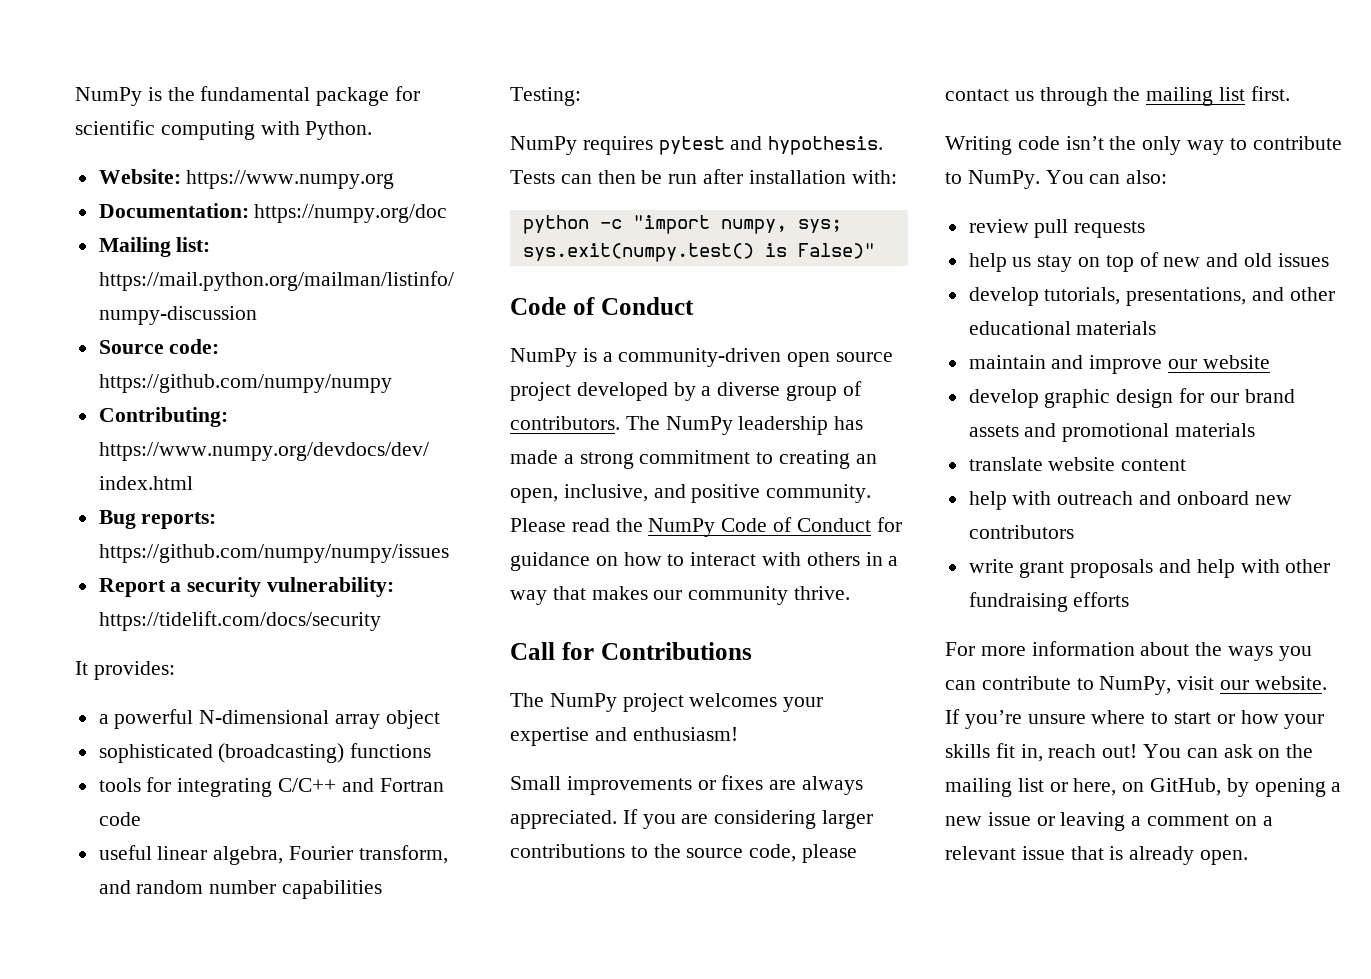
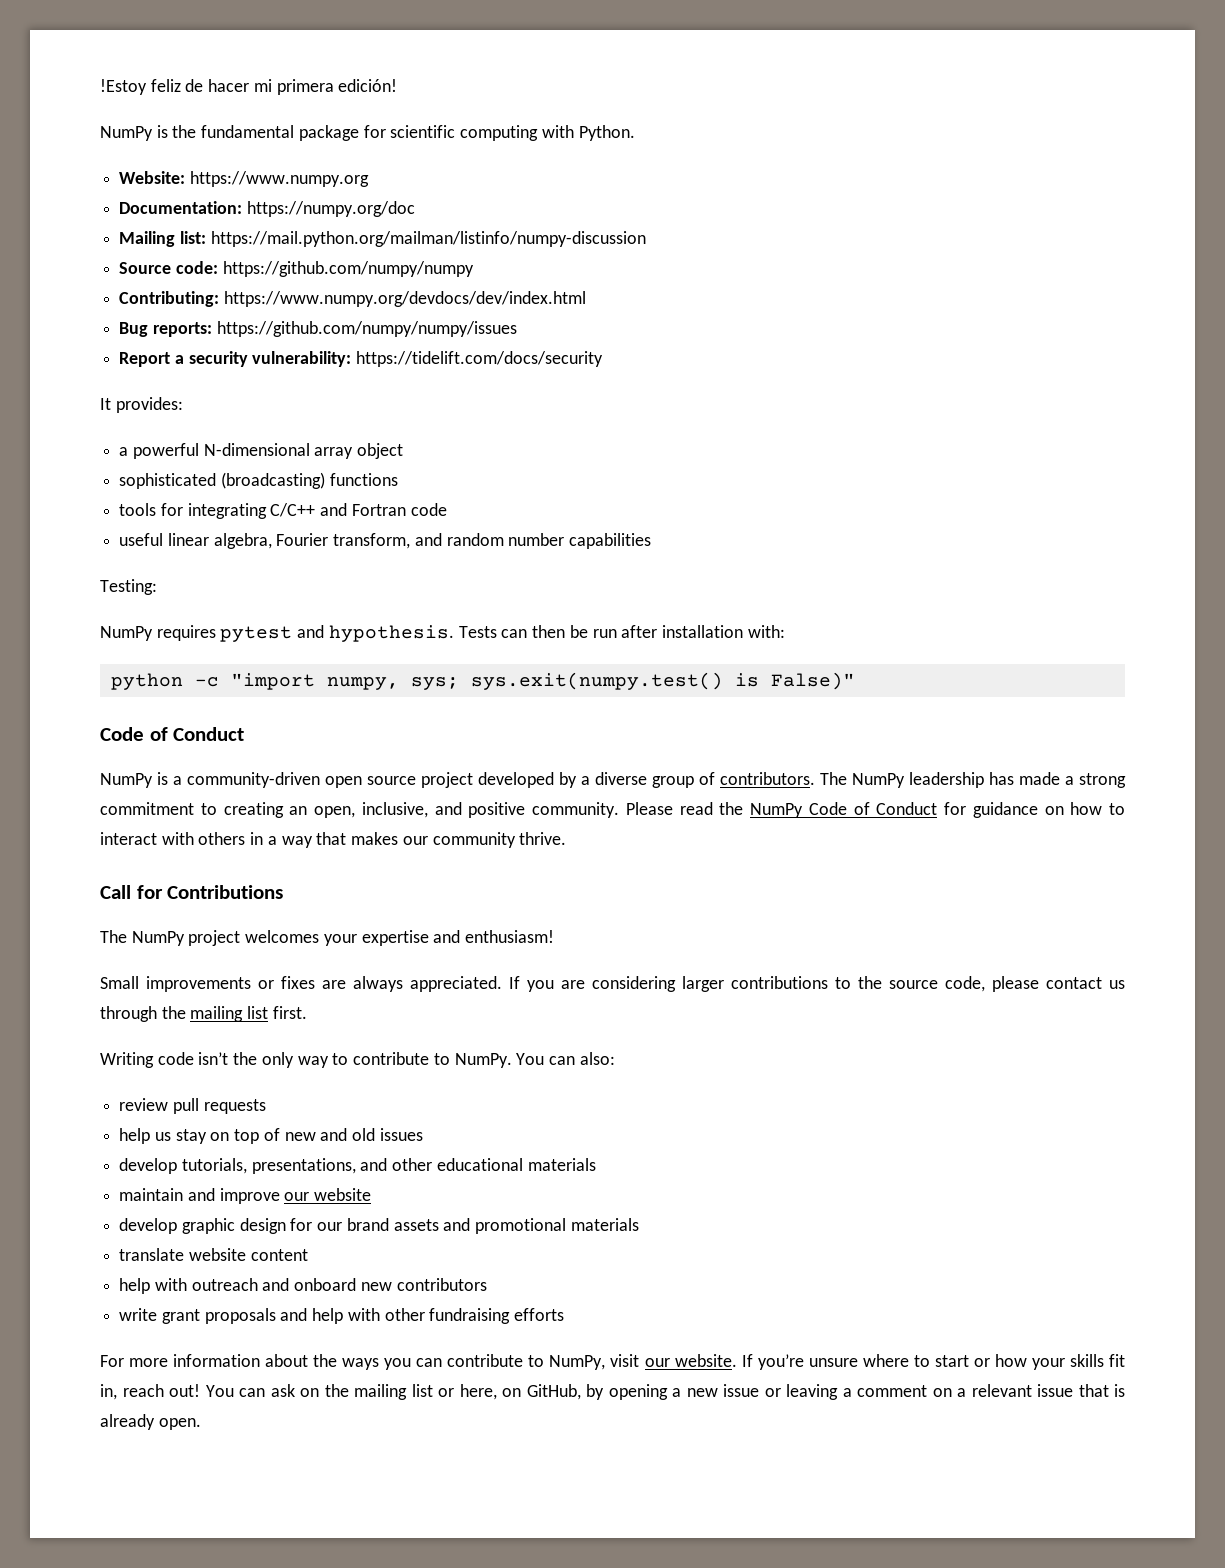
+ !Estoy feliz de hacer mi primera edición!

